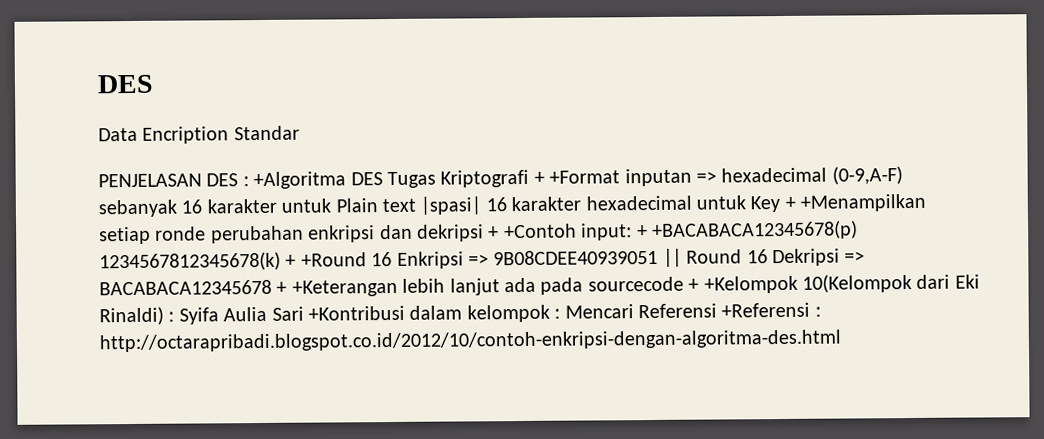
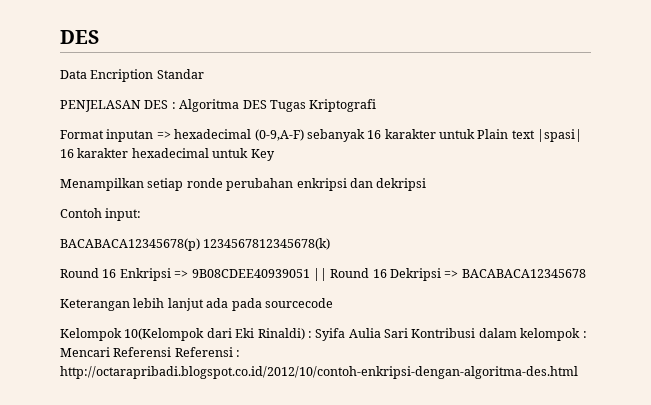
- PENJELASAN DES : +Algoritma DES Tugas Kriptografi + +Format inputan => hexadecimal (0-9,A-F) sebanyak 16 karakter untuk Plain text |spasi| 16 karakter hexadecimal untuk Key + +Menampilkan setiap ronde perubahan enkripsi dan dekripsi + +Contoh input: + +BACABACA12345678(p) 1234567812345678(k) + +Round 16 Enkripsi => 9B08CDEE40939051 || Round 16 Dekripsi => BACABACA12345678 + +Keterangan lebih lanjut ada pada sourcecode + +Kelompok 10(Kelompok dari Eki Rinaldi) : Syifa Aulia Sari +Kontribusi dalam kelompok : Mencari Referensi +Referensi : http://octarapribadi.blogspot.co.id/2012/10/contoh-enkripsi-dengan-algoritma-des.html
+ PENJELASAN DES : Algoritma DES Tugas Kriptografi
+ Format inputan => hexadecimal (0-9,A-F) sebanyak 16 karakter untuk Plain text |spasi| 16 karakter hexadecimal untuk Key
+ Menampilkan setiap ronde perubahan enkripsi dan dekripsi
+ Contoh input:
+ BACABACA12345678(p) 1234567812345678(k)
+ Round 16 Enkripsi => 9B08CDEE40939051 || Round 16 Dekripsi => BACABACA12345678
+ Keterangan lebih lanjut ada pada sourcecode
+ Kelompok 10(Kelompok dari Eki Rinaldi) : Syifa Aulia Sari Kontribusi dalam kelompok : Mencari Referensi Referensi : http://octarapribadi.blogspot.co.id/2012/10/contoh-enkripsi-dengan-algoritma-des.html

